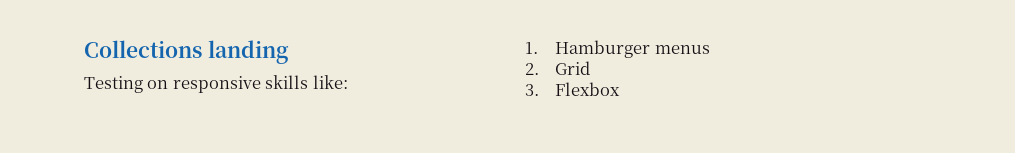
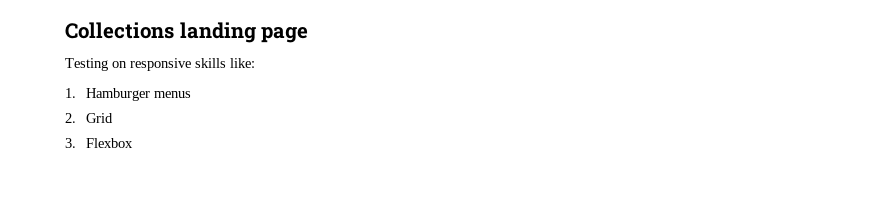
- Collections landing
+ Collections landing page

